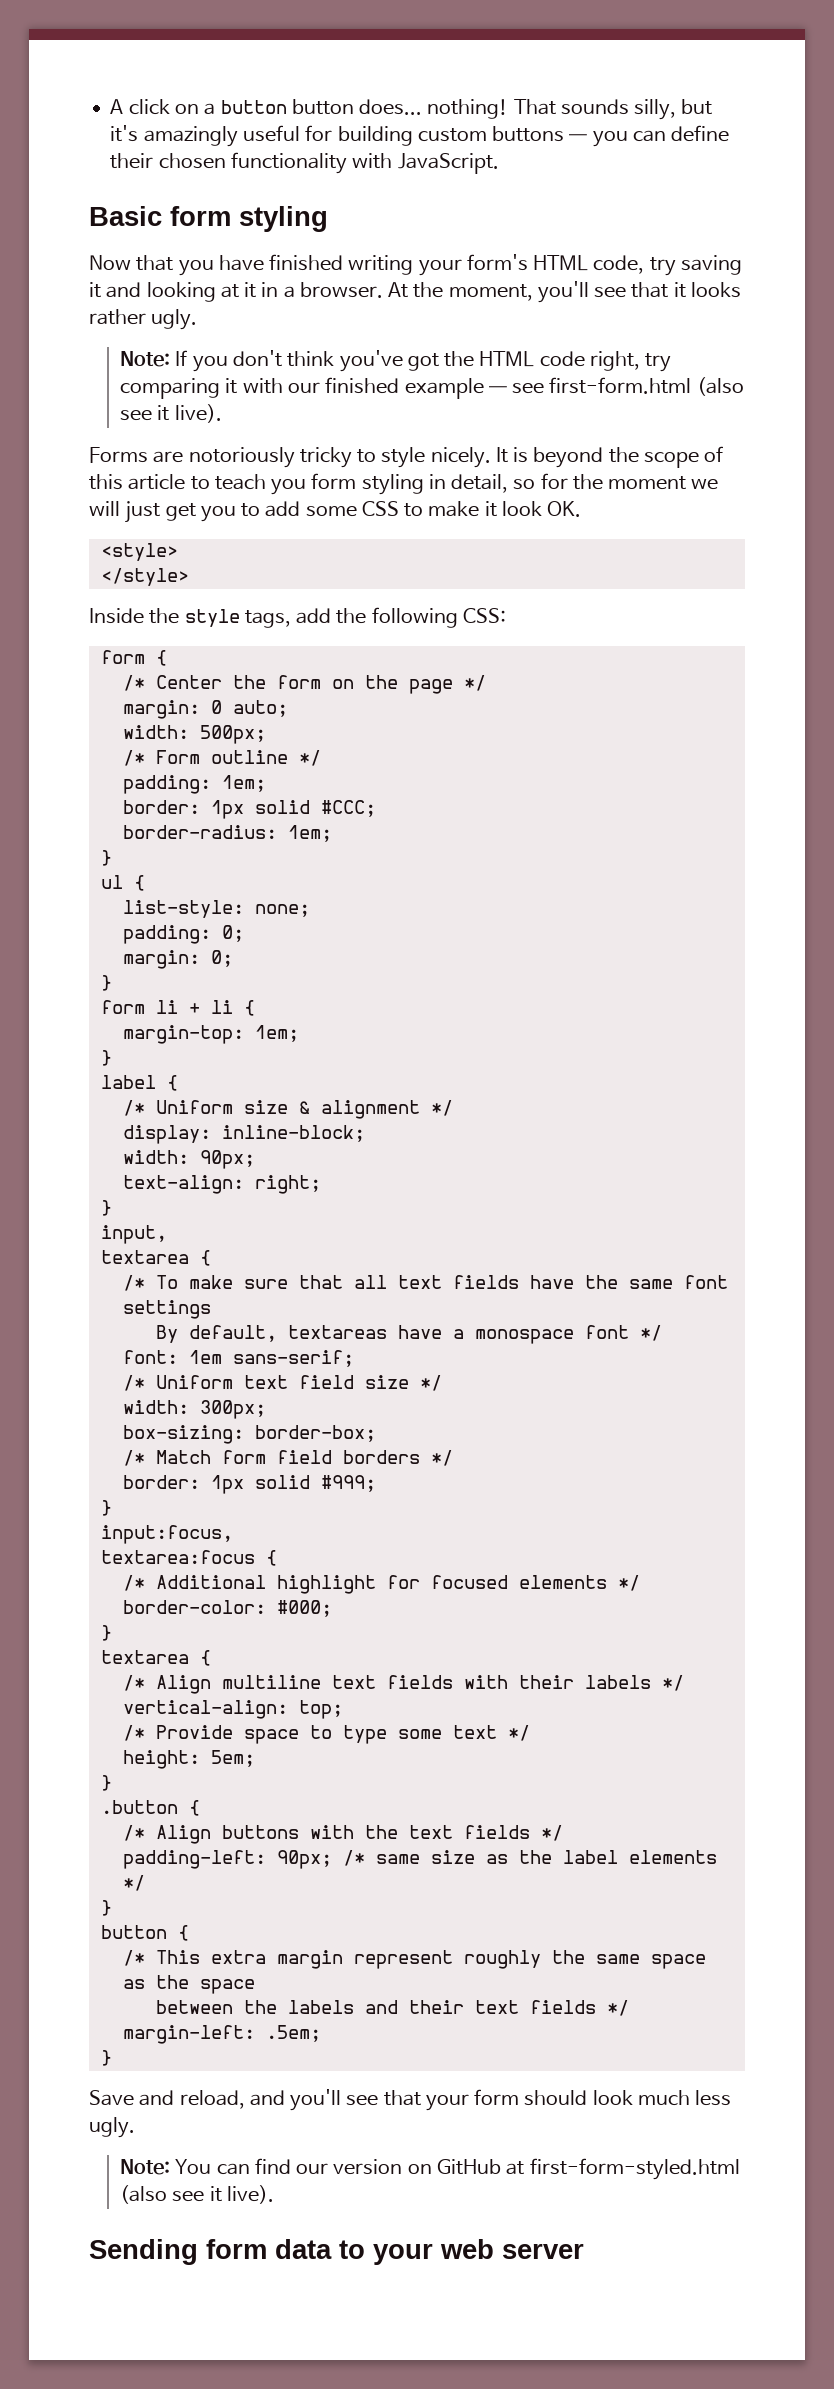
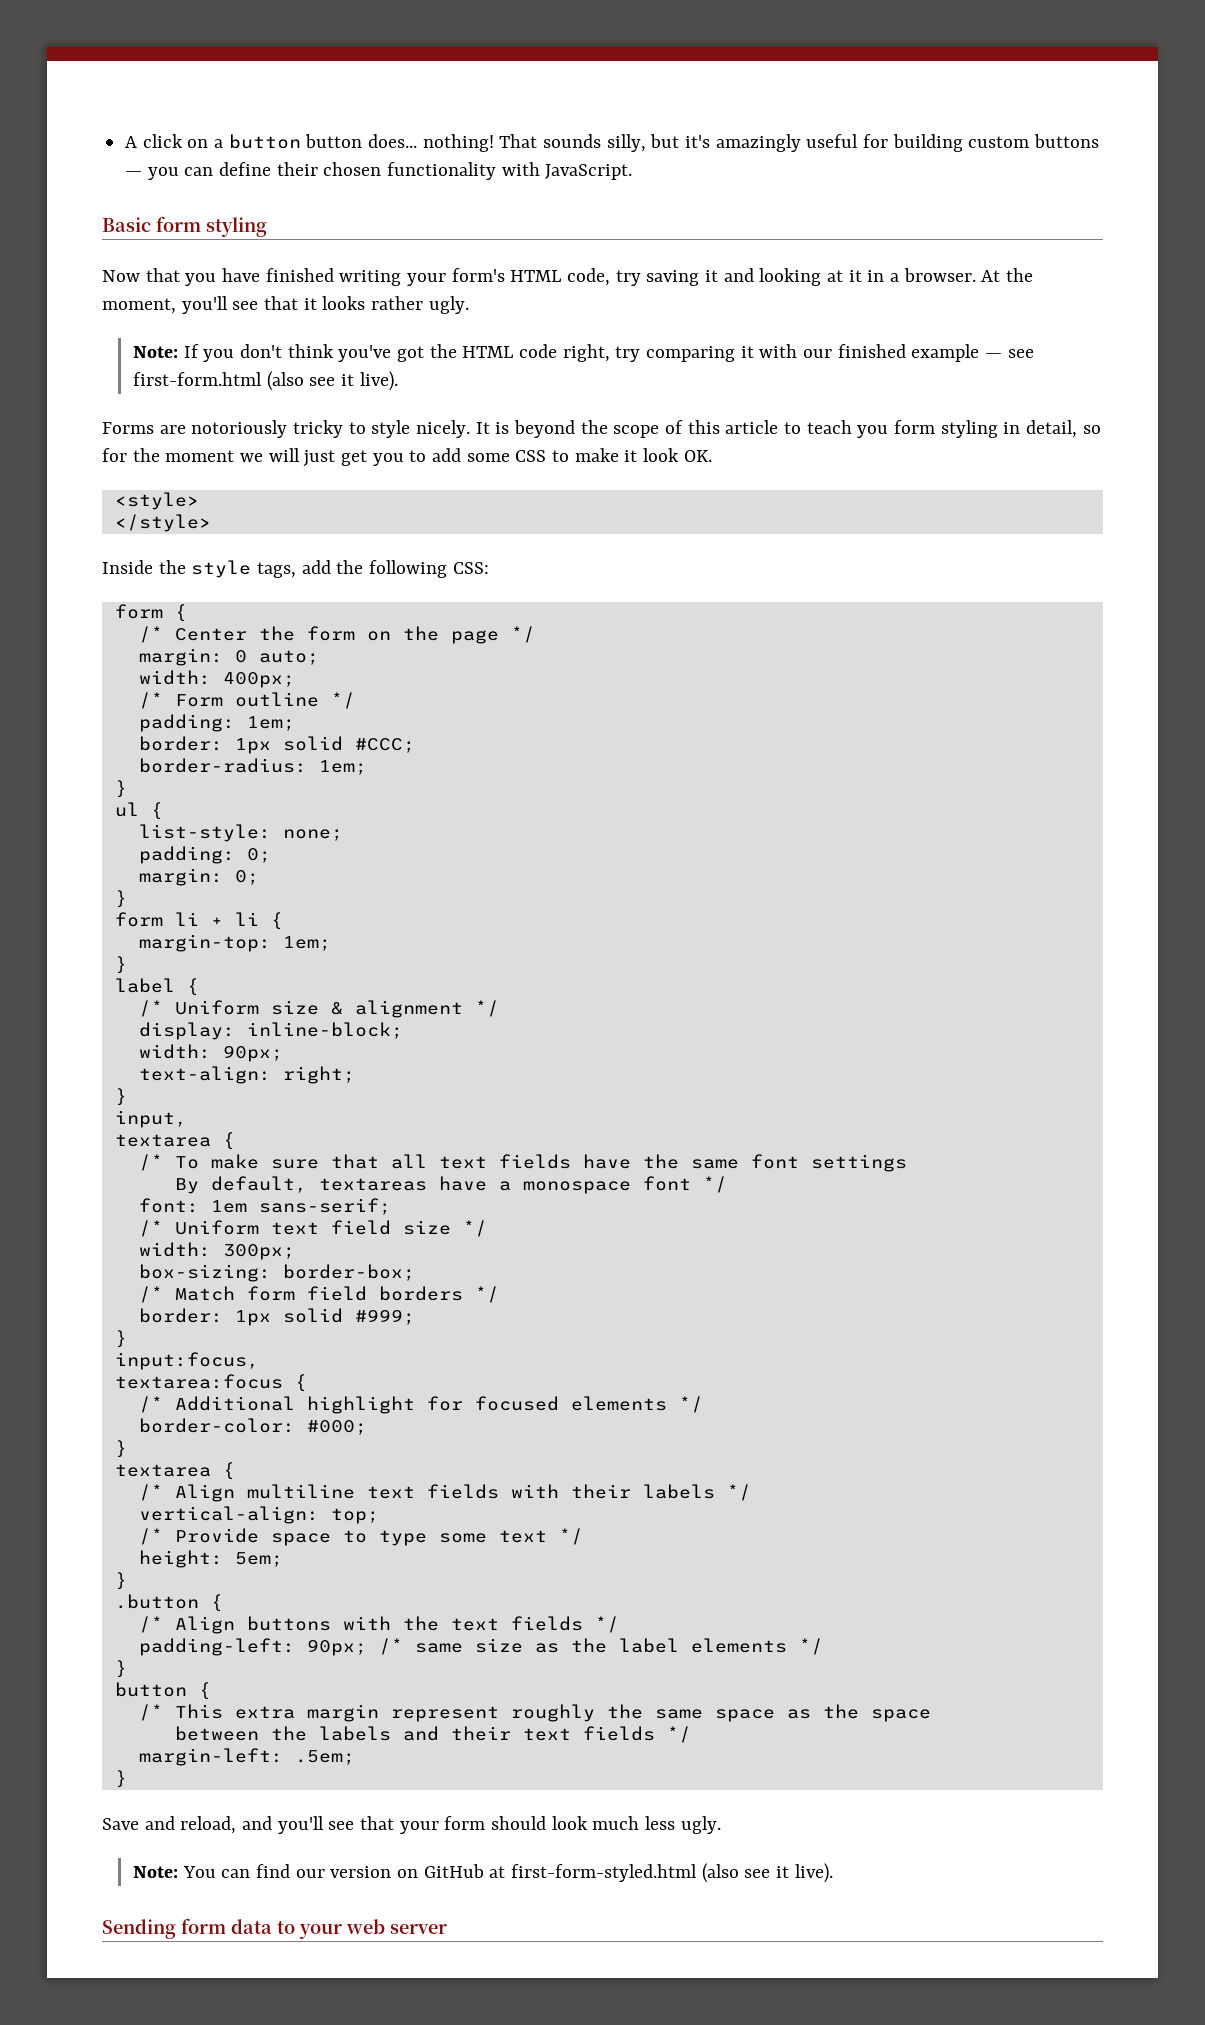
- width: 500px;
+ width: 400px;

